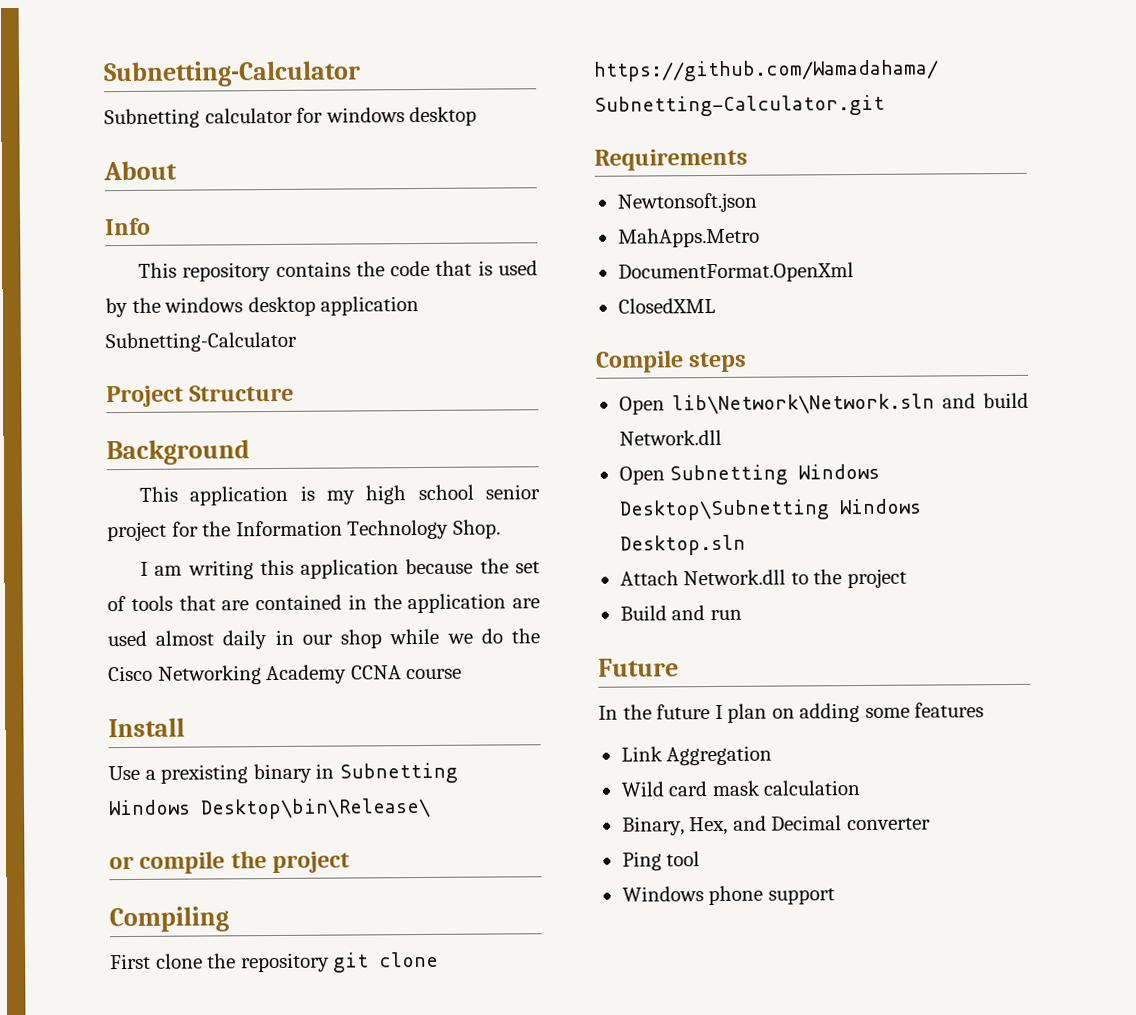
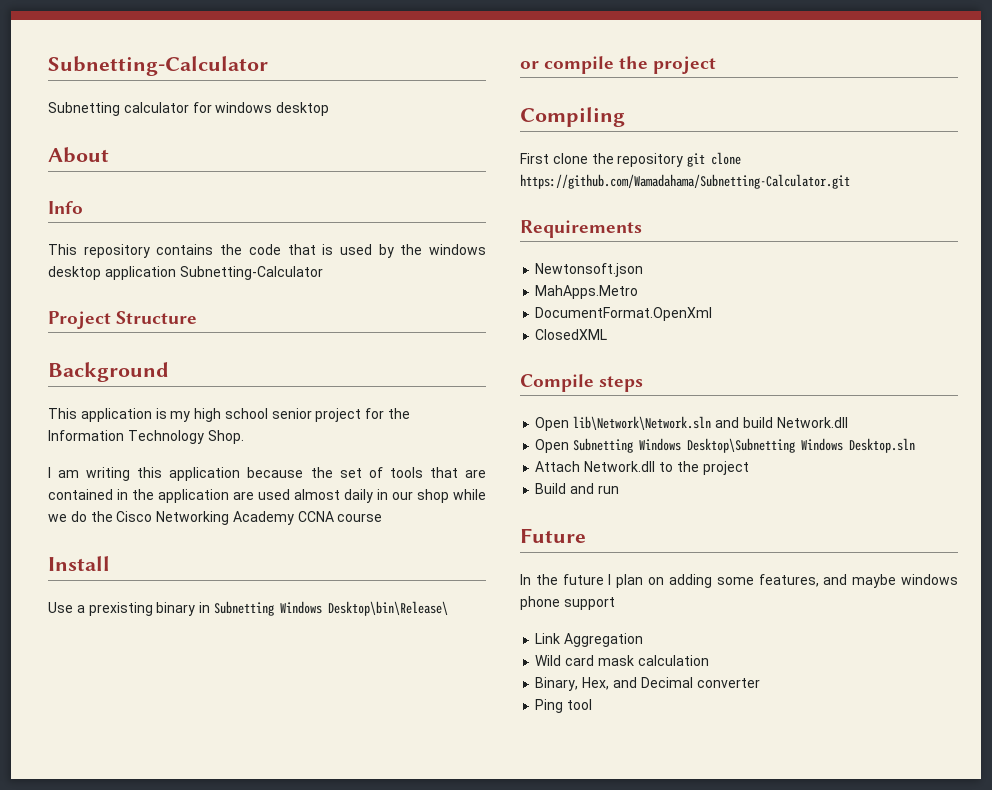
- In the future I plan on adding some features
+ In the future I plan on adding some features, and maybe windows phone support
- Windows phone support

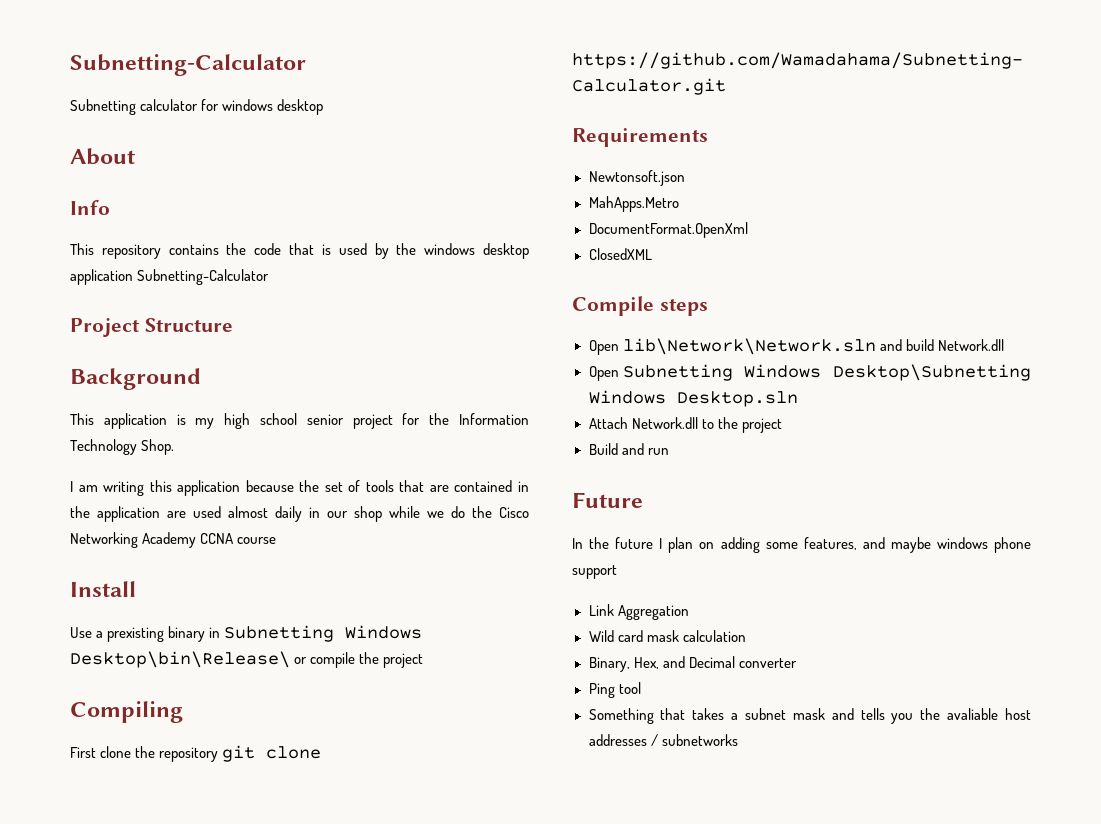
- Use a prexisting binary in Subnetting Windows Desktop\bin\Release\
- or compile the project
+ Use a prexisting binary in Subnetting Windows Desktop\bin\Release\ or compile the project
+ Something that takes a subnet mask and tells you the avaliable host addresses / subnetworks

